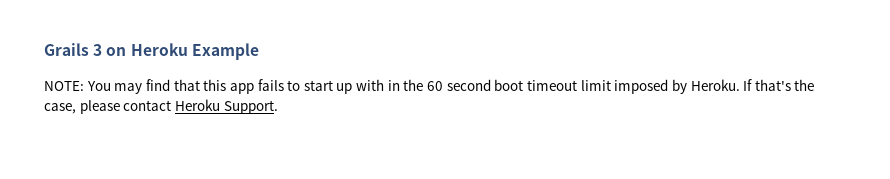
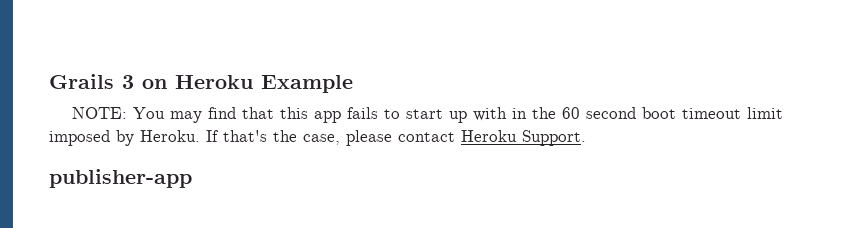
+ publisher-app

